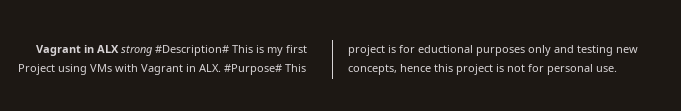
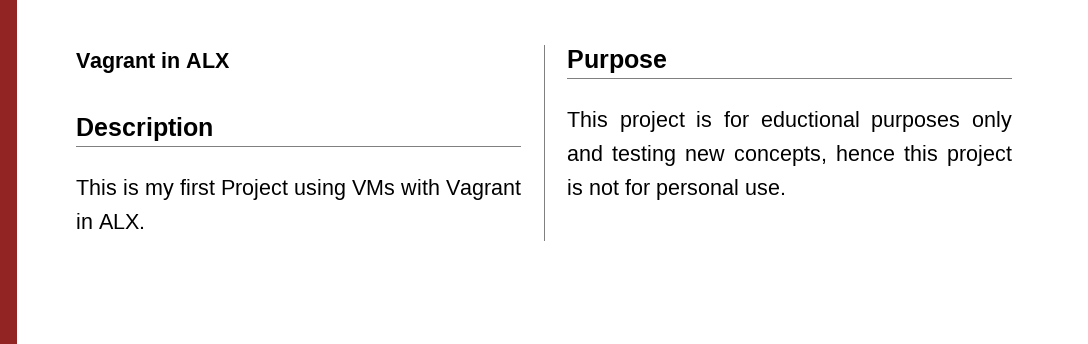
- Vagrant in ALX strong #Description# This is my first Project using VMs with Vagrant in ALX. #Purpose# This project is for eductional purposes only and testing new concepts, hence this project is not for personal use.
+ Vagrant in ALX
+ Description
+ This is my first Project using VMs with Vagrant in ALX.
+ Purpose
+ This project is for eductional purposes only and testing new concepts, hence this project is not for personal use.

